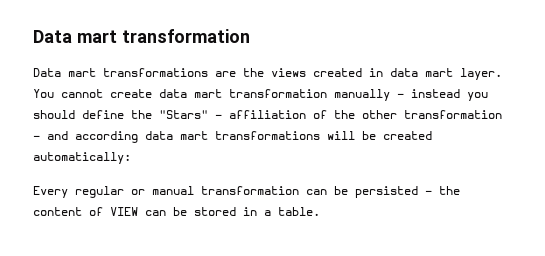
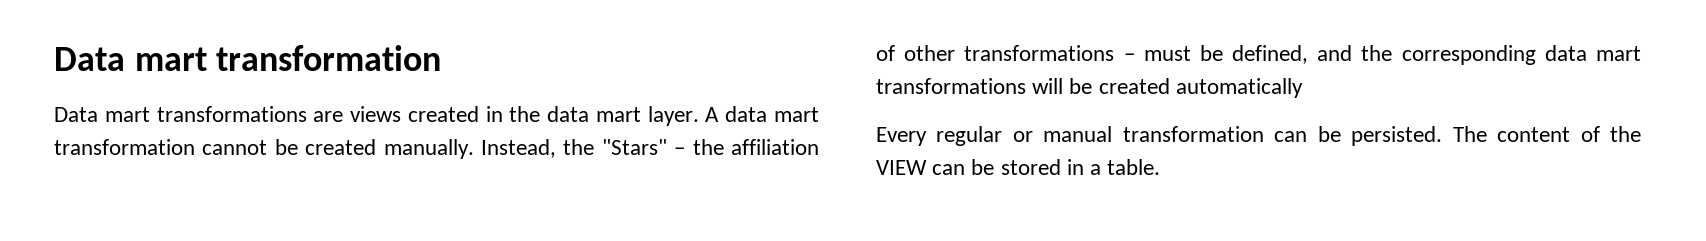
- Data mart transformations are the views created in data mart layer.
+ Data mart transformations are views created in the data mart layer.
- You cannot create data mart transformation manually – instead you should define the "Stars" – affiliation of the other transformation – and according data mart transformations will be created automatically:
+ A data mart transformation cannot be created manually. Instead, the "Stars" – the affiliation of other transformations – must be defined, and the corresponding data mart transformations will be created automatically
- Every regular or manual transformation can be persisted – the content of VIEW can be stored in a table.
+ Every regular or manual transformation can be persisted. The content of the VIEW can be stored in a table.

